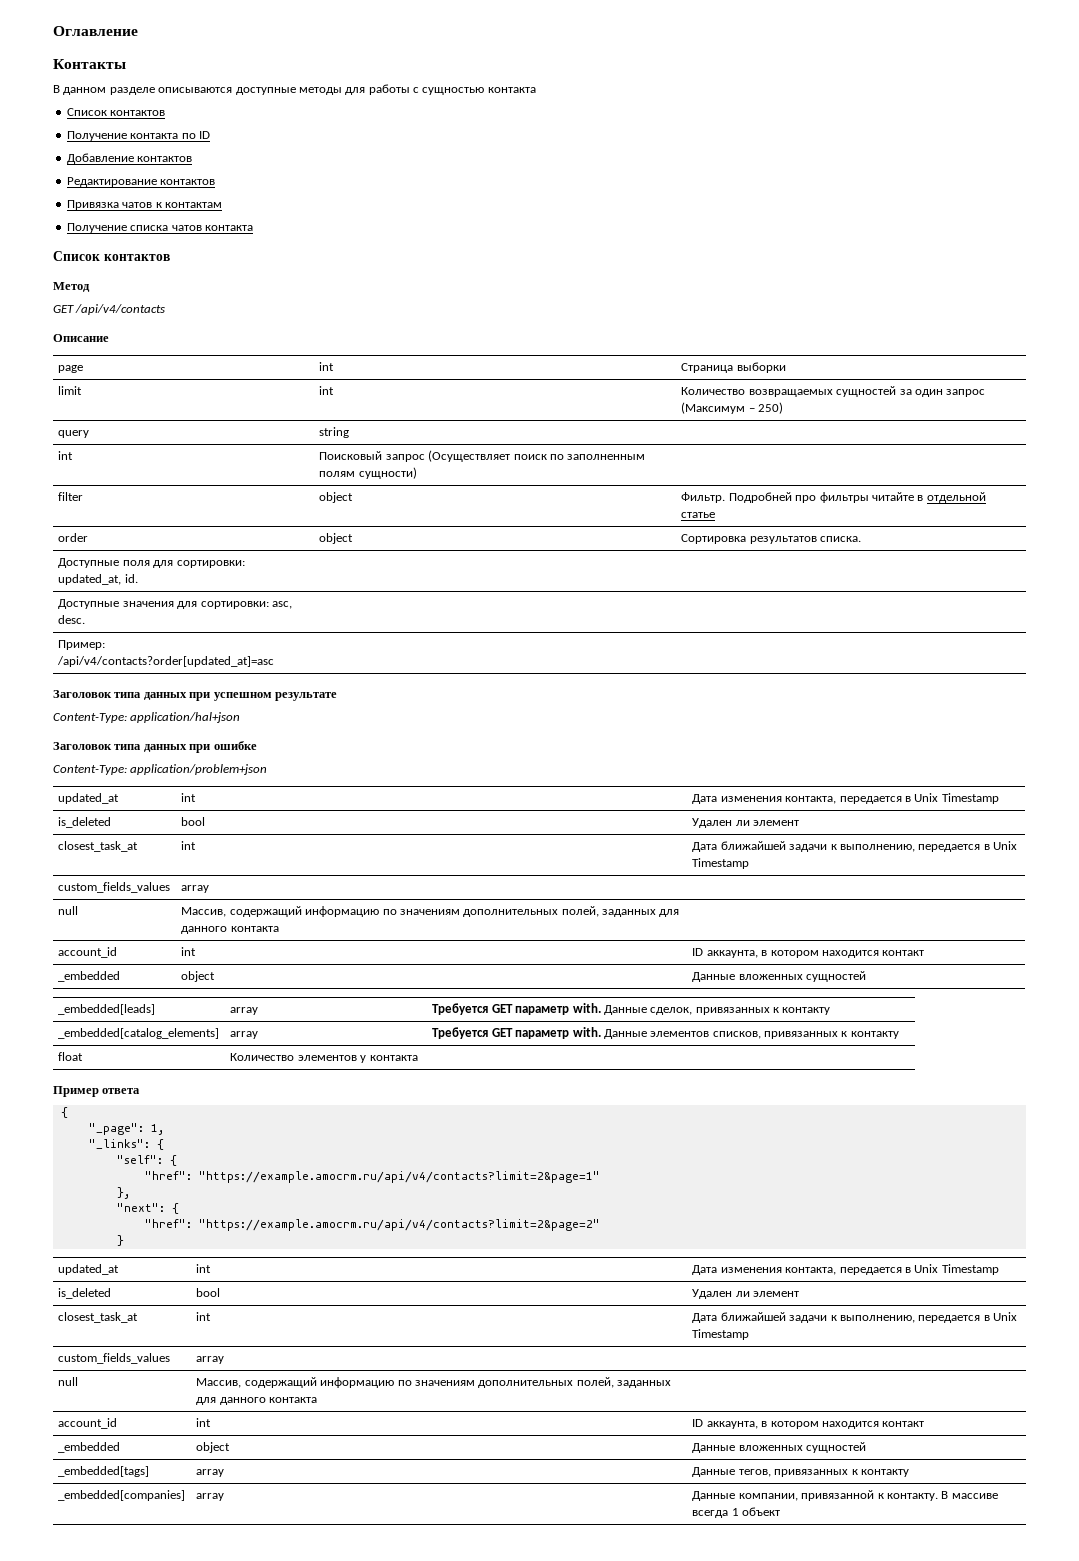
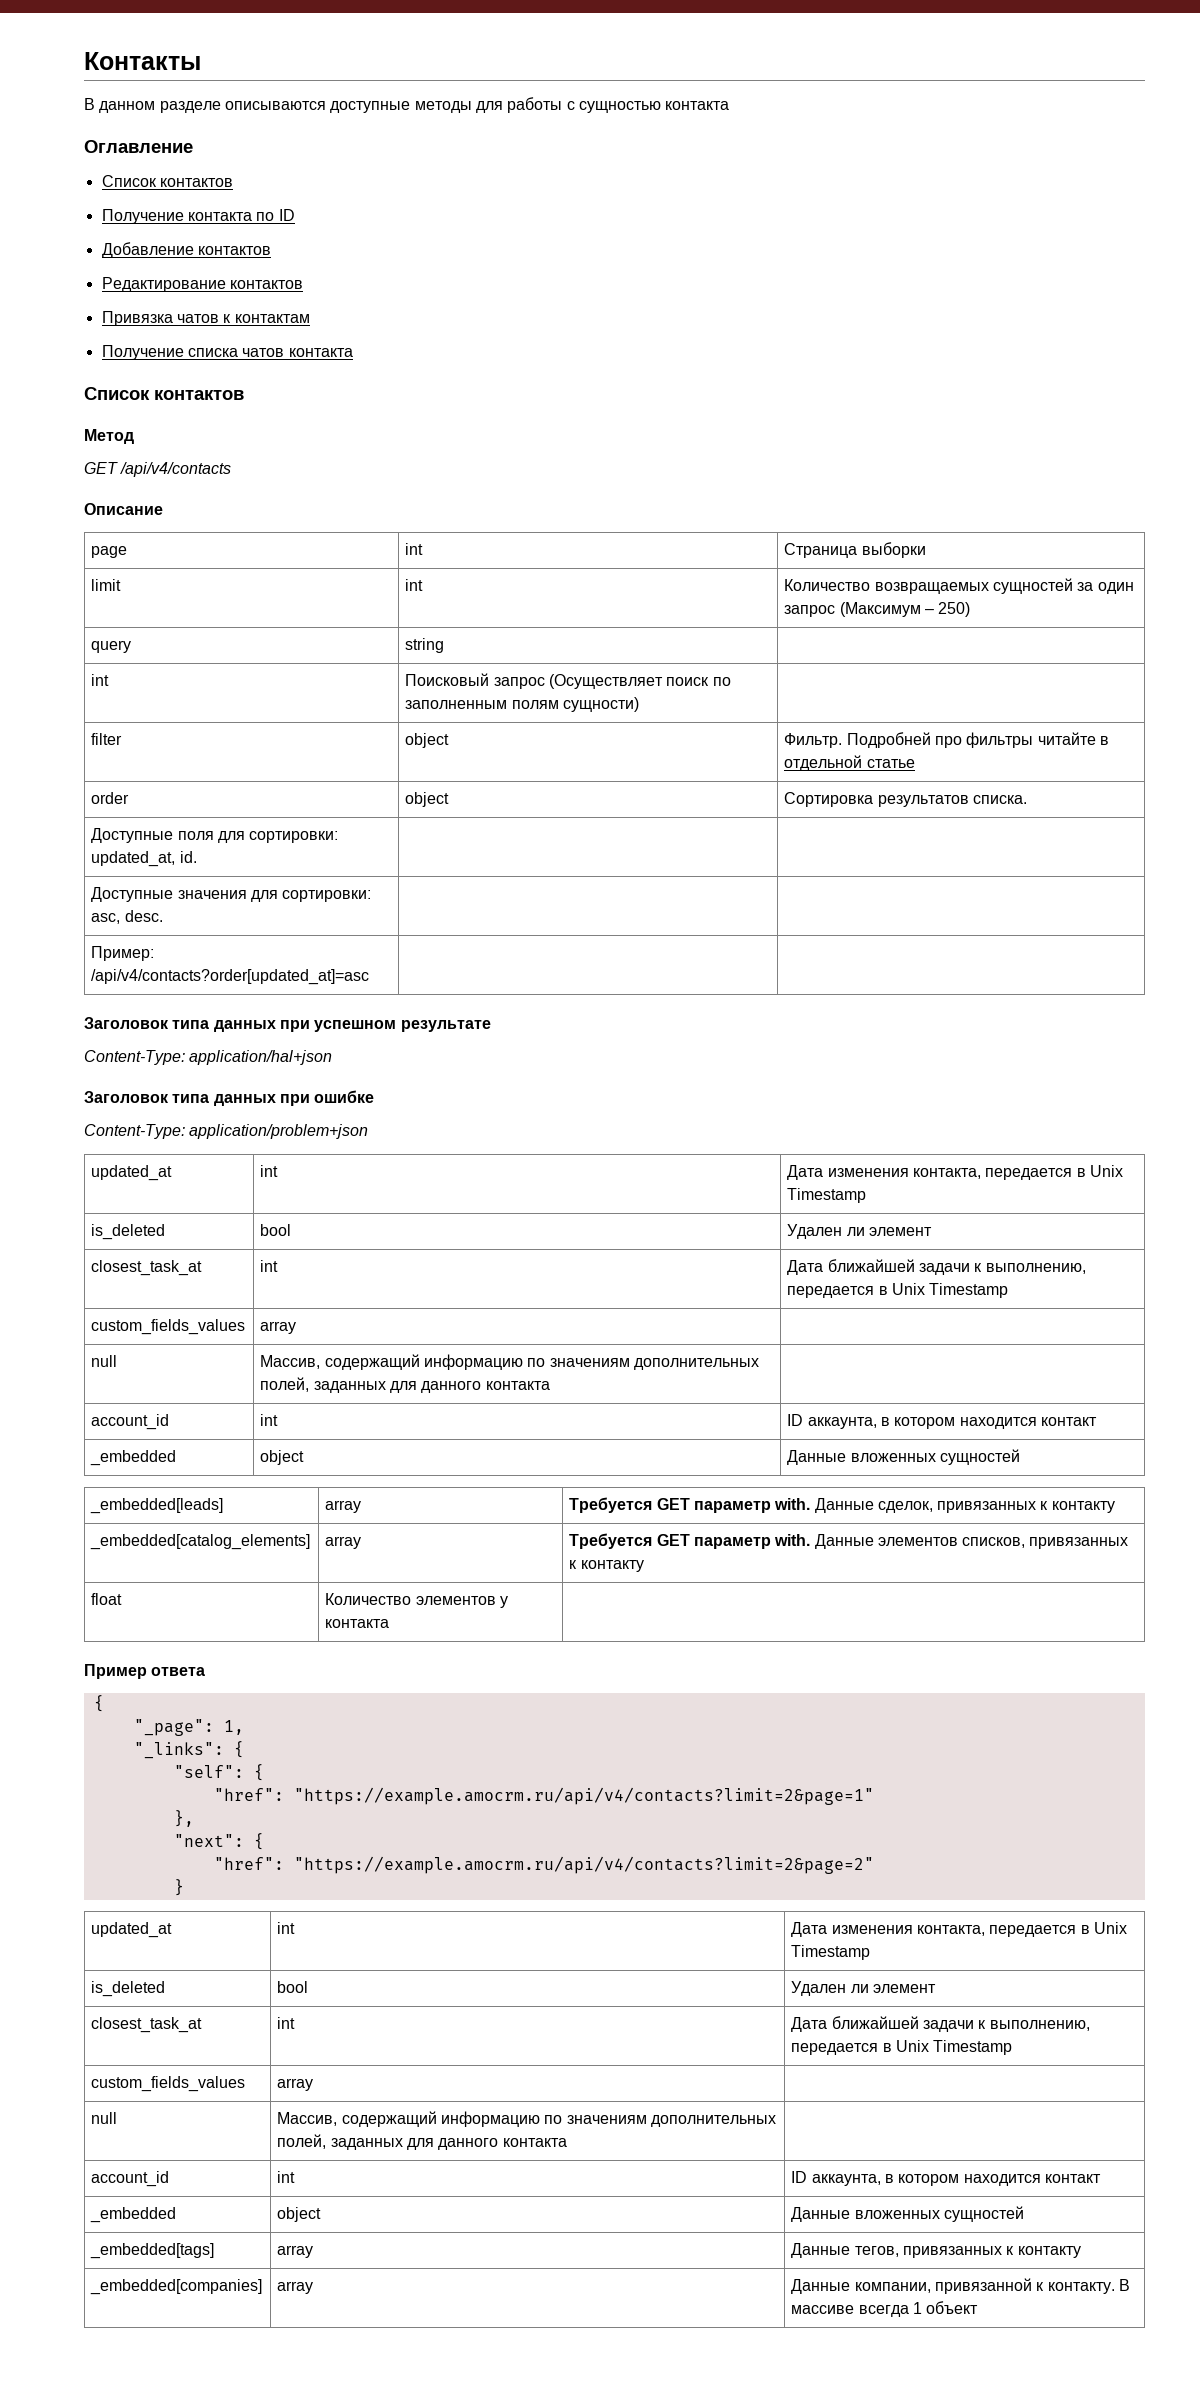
- Оглавление
+ Оглавление

